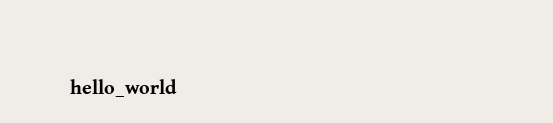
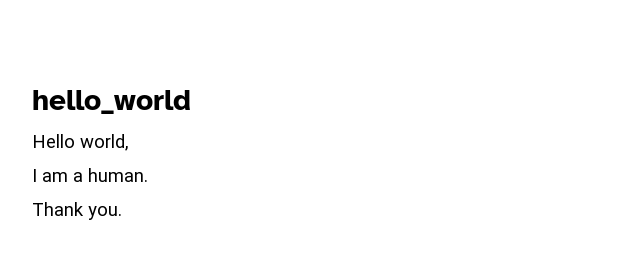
+ Hello world,
+ I am a human.
+ Thank you.

